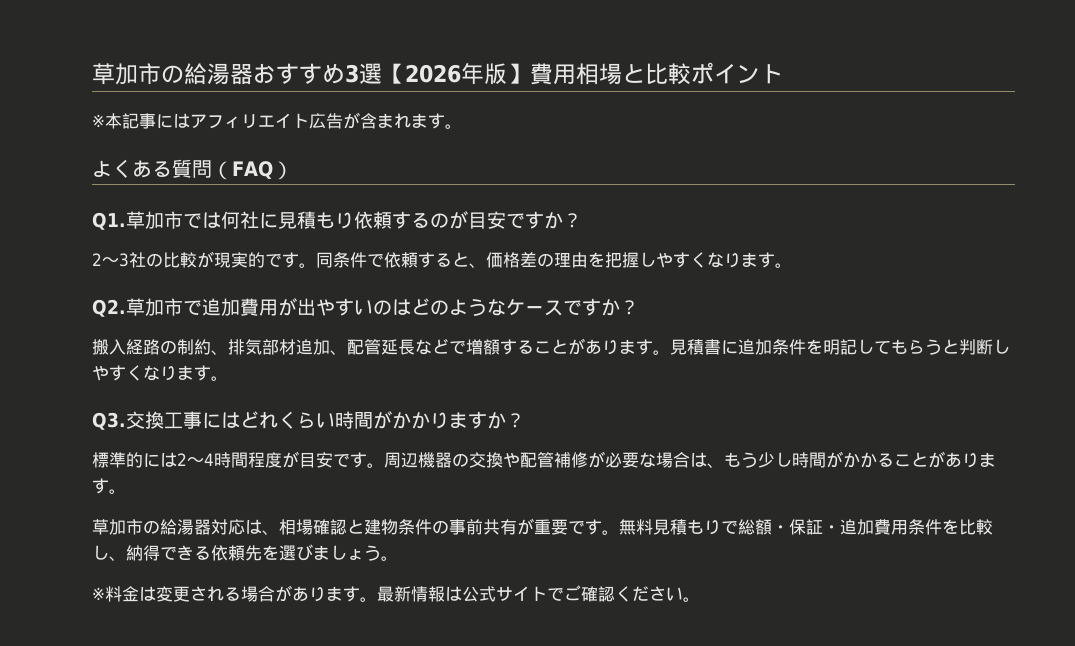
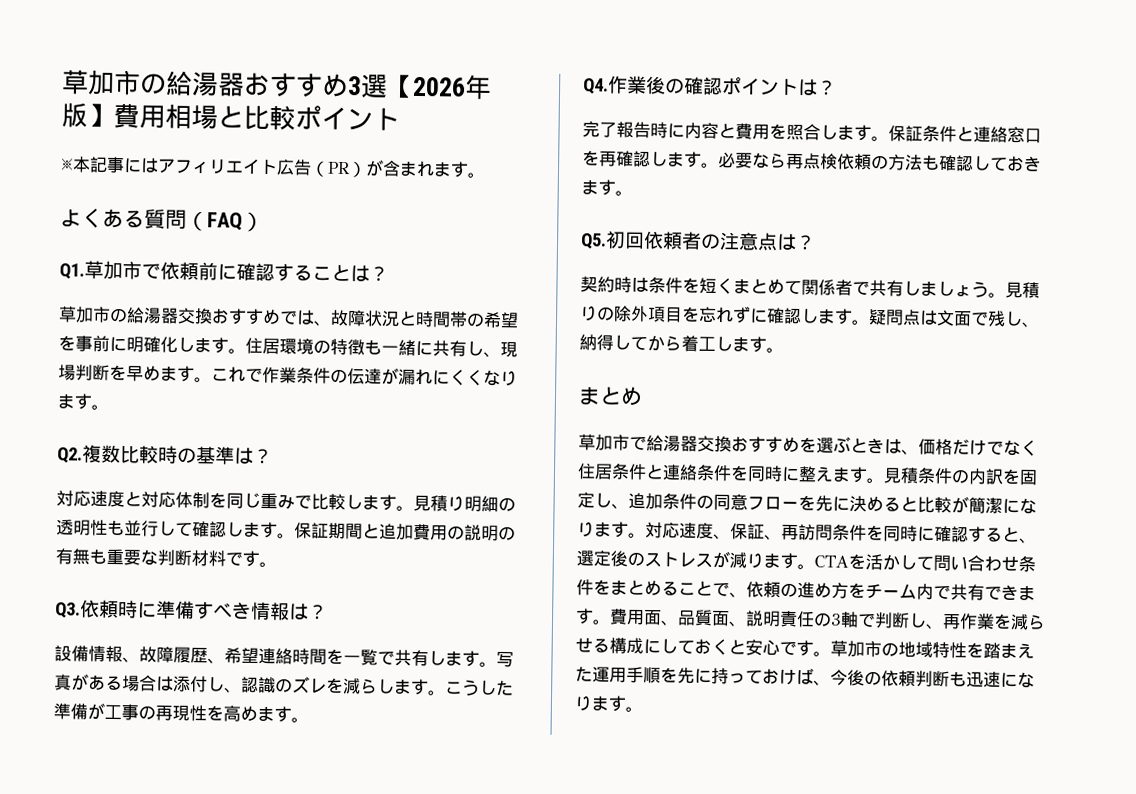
- ※本記事にはアフィリエイト広告が含まれます。
+ ※本記事にはアフィリエイト広告（PR）が含まれます。
- Q1.草加市では何社に見積もり依頼するのが目安ですか？
- 2〜3社の比較が現実的です。同条件で依頼すると、価格差の理由を把握しやすくなります。
- Q2.草加市で追加費用が出やすいのはどのようなケースですか？
- 搬入経路の制約、排気部材追加、配管延長などで増額することがあります。見積書に追加条件を明記してもらうと判断しやすくなります。
- Q3.交換工事にはどれくらい時間がかかりますか？
- 標準的には2〜4時間程度が目安です。周辺機器の交換や配管補修が必要な場合は、もう少し時間がかかることがあります。
- 草加市の給湯器対応は、相場確認と建物条件の事前共有が重要です。無料見積もりで総額・保証・追加費用条件を比較し、納得できる依頼先を選びましょう。
- ※料金は変更される場合があります。最新情報は公式サイトでご確認ください。
+ Q1.草加市で依頼前に確認することは？
+ 草加市の給湯器交換おすすめでは、故障状況と時間帯の希望を事前に明確化します。住居環境の特徴も一緒に共有し、現場判断を早めます。これで作業条件の伝達が漏れにくくなります。
+ Q2.複数比較時の基準は？
+ 対応速度と対応体制を同じ重みで比較します。見積り明細の透明性も並行して確認します。保証期間と追加費用の説明の有無も重要な判断材料です。
+ Q3.依頼時に準備すべき情報は？
+ 設備情報、故障履歴、希望連絡時間を一覧で共有します。写真がある場合は添付し、認識のズレを減らします。こうした準備が工事の再現性を高めます。
+ Q4.作業後の確認ポイントは？
+ 完了報告時に内容と費用を照合します。保証条件と連絡窓口を再確認します。必要なら再点検依頼の方法も確認しておきます。
+ Q5.初回依頼者の注意点は？
+ 契約時は条件を短くまとめて関係者で共有しましょう。見積りの除外項目を忘れずに確認します。疑問点は文面で残し、納得してから着工します。
+ まとめ
+ 草加市で給湯器交換おすすめを選ぶときは、価格だけでなく住居条件と連絡条件を同時に整えます。見積条件の内訳を固定し、追加条件の同意フローを先に決めると比較が簡潔になります。対応速度、保証、再訪問条件を同時に確認すると、選定後のストレスが減ります。CTAを活かして問い合わせ条件をまとめることで、依頼の進め方をチーム内で共有できます。費用面、品質面、説明責任の3軸で判断し、再作業を減らせる構成にしておくと安心です。草加市の地域特性を踏まえた運用手順を先に持っておけば、今後の依頼判断も迅速になります。

